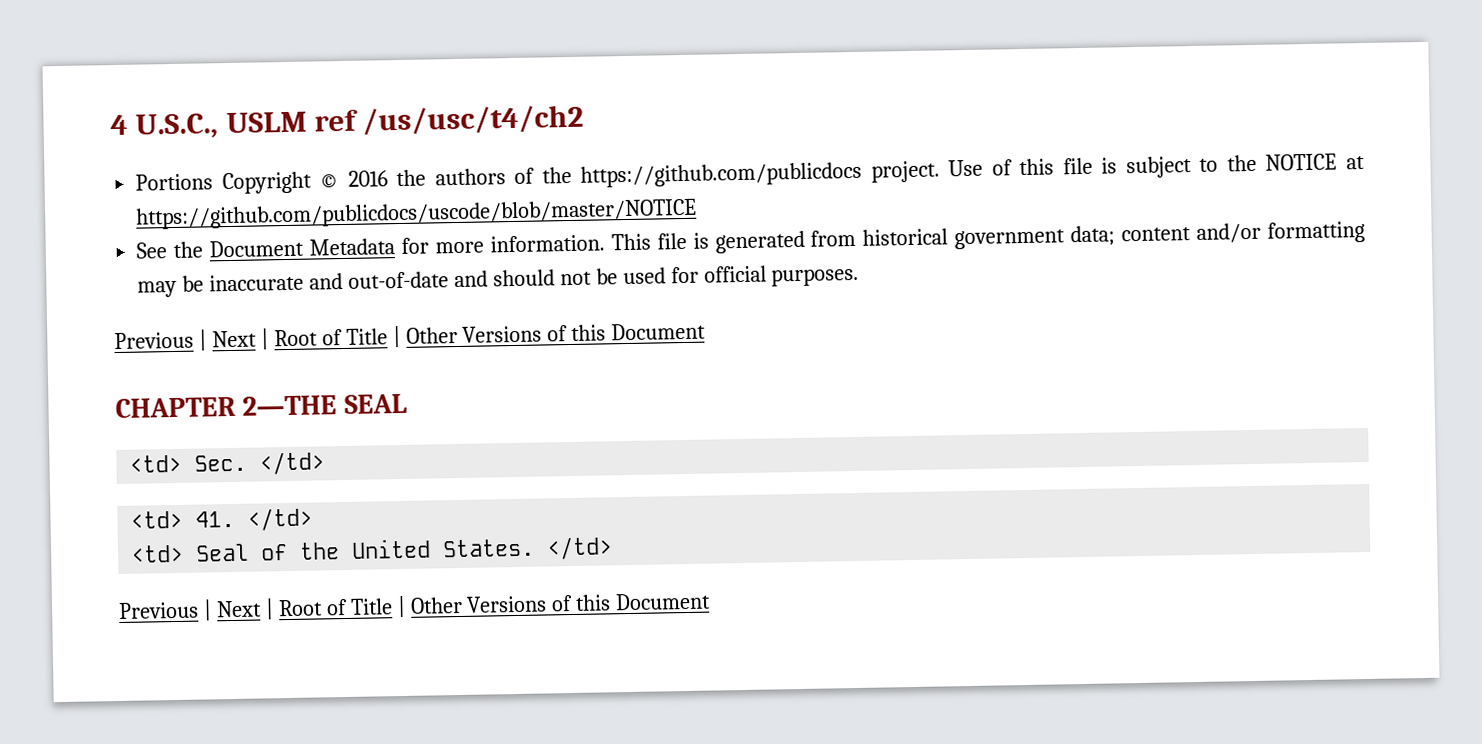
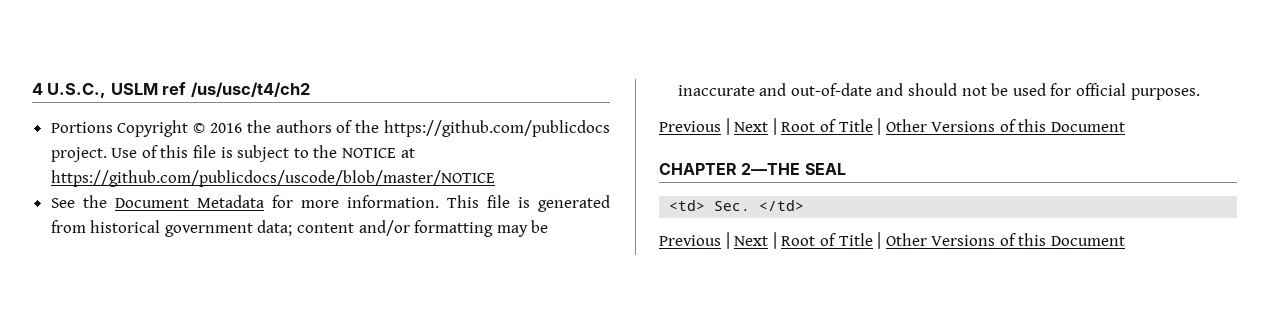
- <td> 41. </td>
- <td> Seal of the United States. </td>

